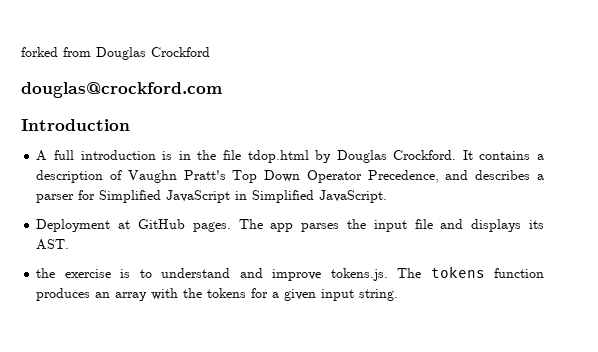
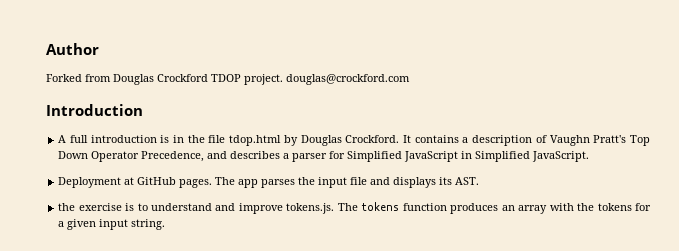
- forked from Douglas Crockford
- douglas@crockford.com
+ Author
+ Forked from Douglas Crockford TDOP project. douglas@crockford.com

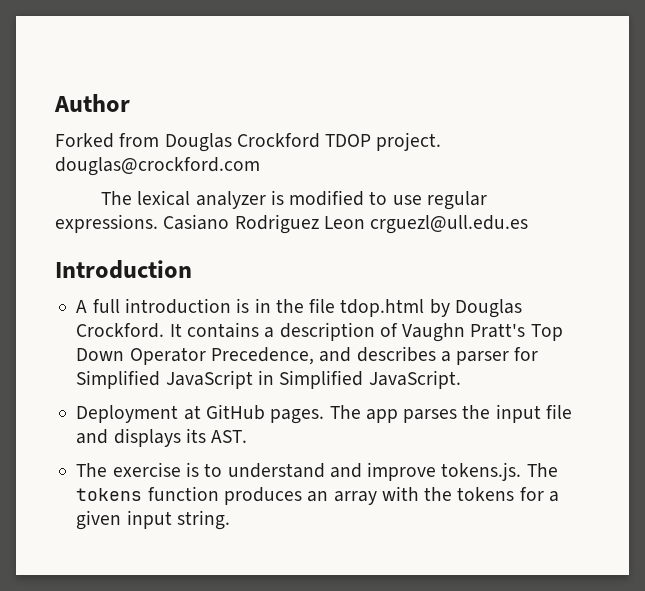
+ The lexical analyzer is modified to use regular expressions. Casiano Rodriguez Leon crguezl@ull.edu.es
- the exercise is to understand and improve tokens.js. The tokens function produces an array with the tokens for a given input string.
+ The exercise is to understand and improve tokens.js. The tokens function produces an array with the tokens for a given input string.

